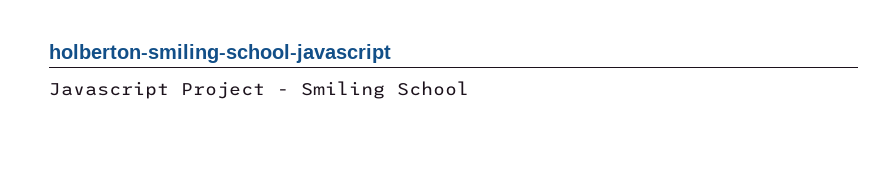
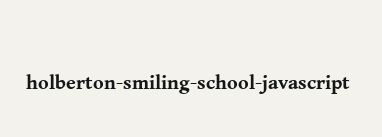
- Javascript Project - Smiling School

